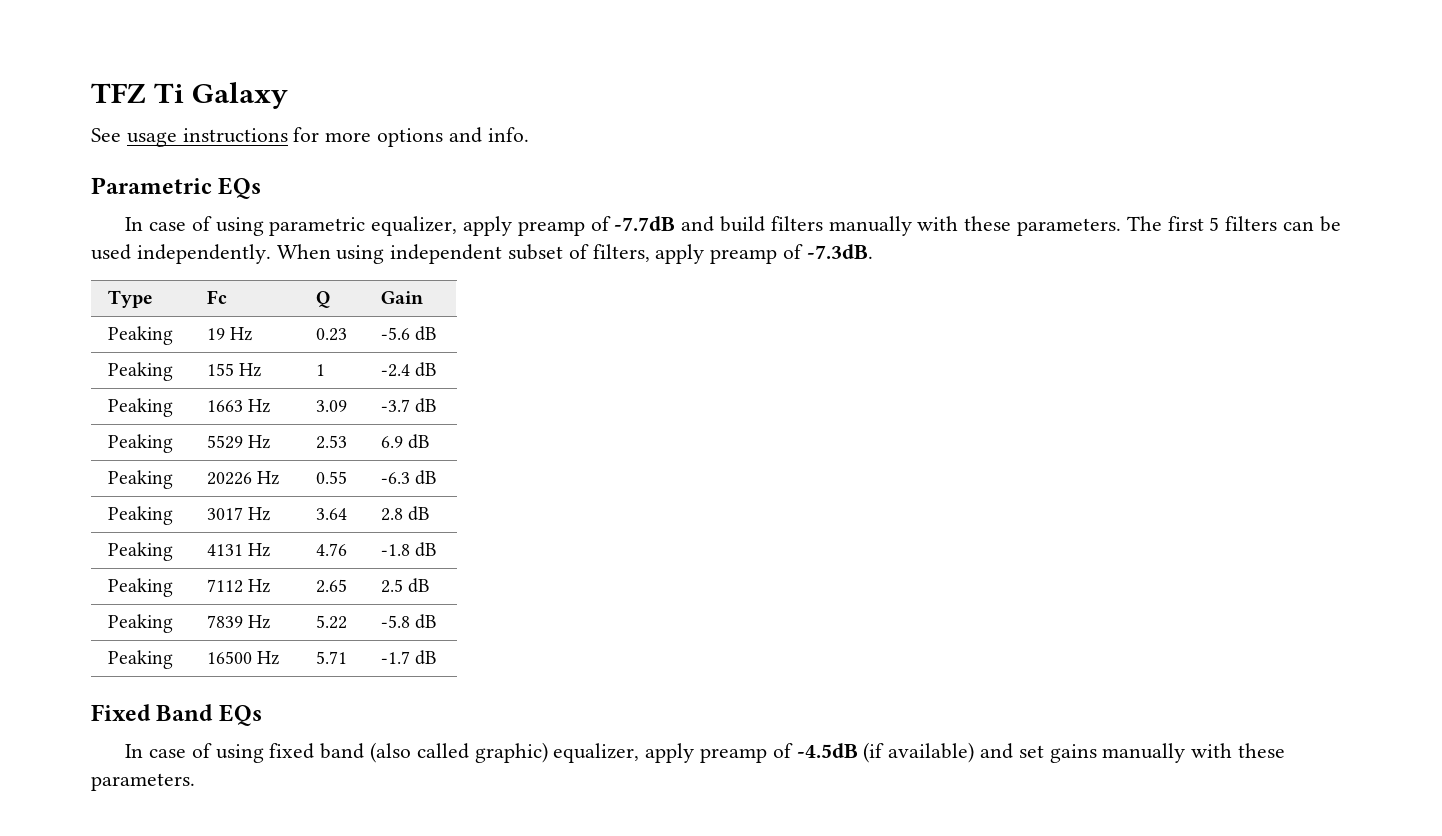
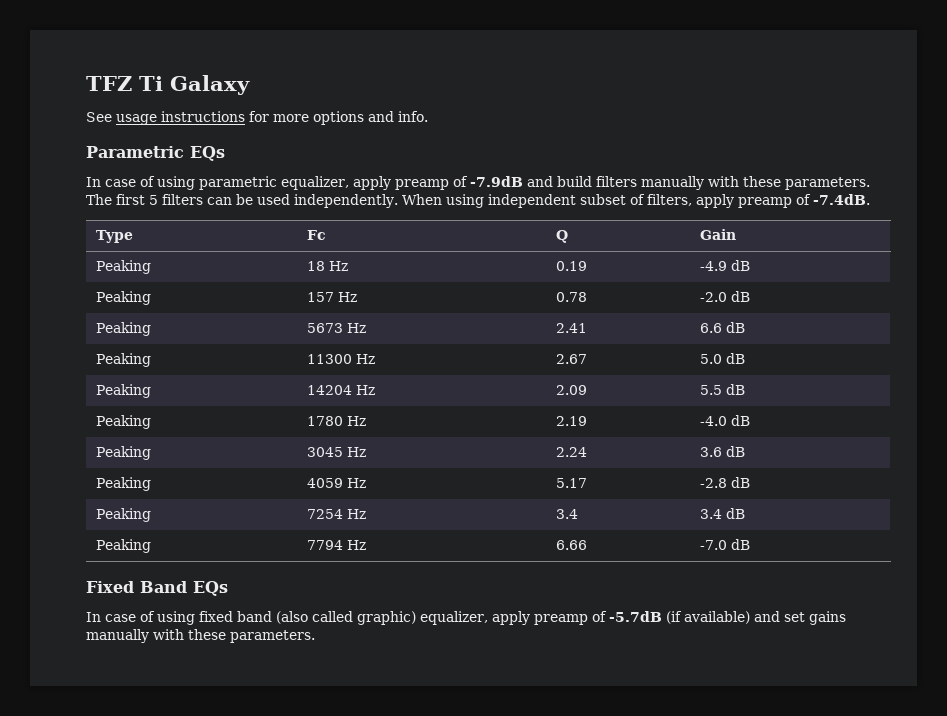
- In case of using parametric equalizer, apply preamp of -7.7dB and build filters manually with these parameters.
+ In case of using parametric equalizer, apply preamp of -7.9dB and build filters manually with these parameters.
- When using independent subset of filters, apply preamp of -7.3dB.
+ When using independent subset of filters, apply preamp of -7.4dB.
- Peaking | 19 Hz | 0.23 | -5.6 dB
- Peaking | 155 Hz | 1 | -2.4 dB
- Peaking | 1663 Hz | 3.09 | -3.7 dB
- Peaking | 5529 Hz | 2.53 | 6.9 dB
- Peaking | 20226 Hz | 0.55 | -6.3 dB
- Peaking | 3017 Hz | 3.64 | 2.8 dB
- Peaking | 4131 Hz | 4.76 | -1.8 dB
- Peaking | 7112 Hz | 2.65 | 2.5 dB
- Peaking | 7839 Hz | 5.22 | -5.8 dB
- Peaking | 16500 Hz | 5.71 | -1.7 dB
+ Peaking | 18 Hz | 0.19 | -4.9 dB
+ Peaking | 157 Hz | 0.78 | -2.0 dB
+ Peaking | 5673 Hz | 2.41 | 6.6 dB
+ Peaking | 11300 Hz | 2.67 | 5.0 dB
+ Peaking | 14204 Hz | 2.09 | 5.5 dB
+ Peaking | 1780 Hz | 2.19 | -4.0 dB
+ Peaking | 3045 Hz | 2.24 | 3.6 dB
+ Peaking | 4059 Hz | 5.17 | -2.8 dB
+ Peaking | 7254 Hz | 3.4 | 3.4 dB
+ Peaking | 7794 Hz | 6.66 | -7.0 dB
- In case of using fixed band (also called graphic) equalizer, apply preamp of -4.5dB (if available) and set gains manually with these parameters.
+ In case of using fixed band (also called graphic) equalizer, apply preamp of -5.7dB (if available) and set gains manually with these parameters.

